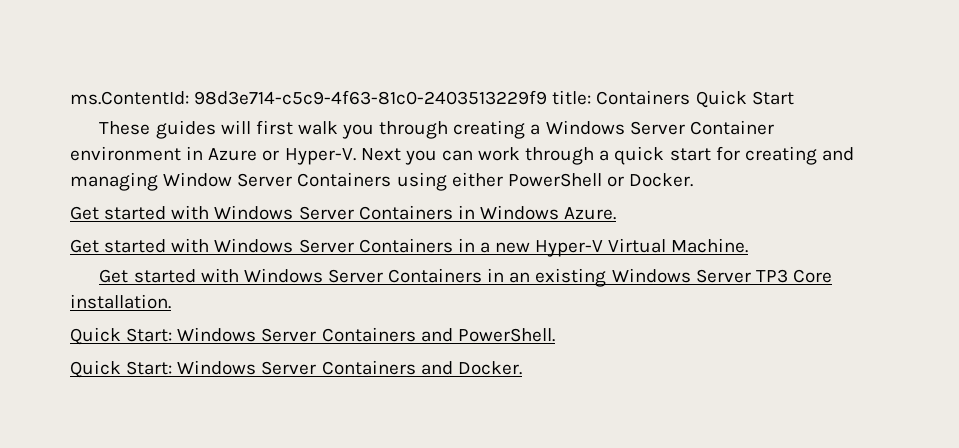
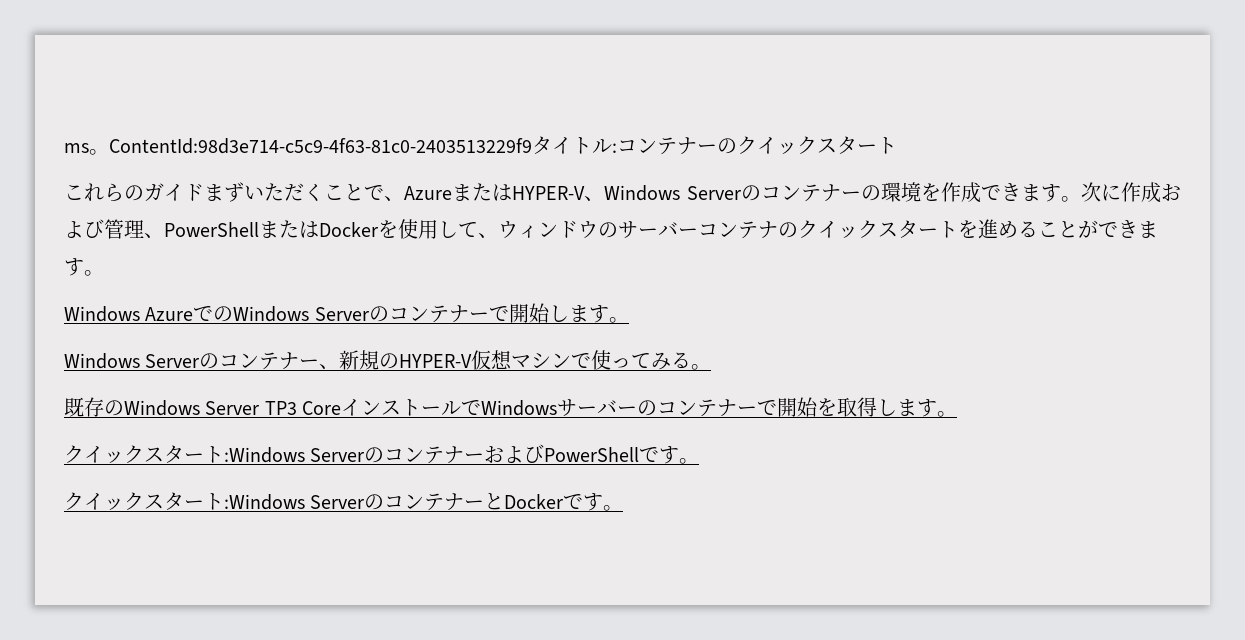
- ms.ContentId: 98d3e714-c5c9-4f63-81c0-2403513229f9 title: Containers Quick Start
- These guides will first walk you through creating a Windows Server Container environment in Azure or Hyper-V. Next you can work through a quick start for creating and managing Window Server Containers using either PowerShell or Docker.
- Get started with Windows Server Containers in Windows Azure.
- Get started with Windows Server Containers in a new Hyper-V Virtual Machine.
- Get started with Windows Server Containers in an existing Windows Server TP3 Core installation.
- Quick Start: Windows Server Containers and PowerShell.
- Quick Start: Windows Server Containers and Docker.
+ ms。ContentId:98d3e714-c5c9-4f63-81c0-2403513229f9タイトル:コンテナーのクイックスタート
+ これらのガイドまずいただくことで、AzureまたはHYPER-V、Windows Serverのコンテナーの環境を作成できます。次に作成および管理、PowerShellまたはDockerを使用して、ウィンドウのサーバーコンテナのクイックスタートを進めることができます。
+ Windows AzureでのWindows Serverのコンテナーで開始します。
+ Windows Serverのコンテナー、新規のHYPER-V仮想マシンで使ってみる。
+ 既存のWindows Server TP3 CoreインストールでWindowsサーバーのコンテナーで開始を取得します。
+ クイックスタート:Windows ServerのコンテナーおよびPowerShellです。
+ クイックスタート:Windows ServerのコンテナーとDockerです。

